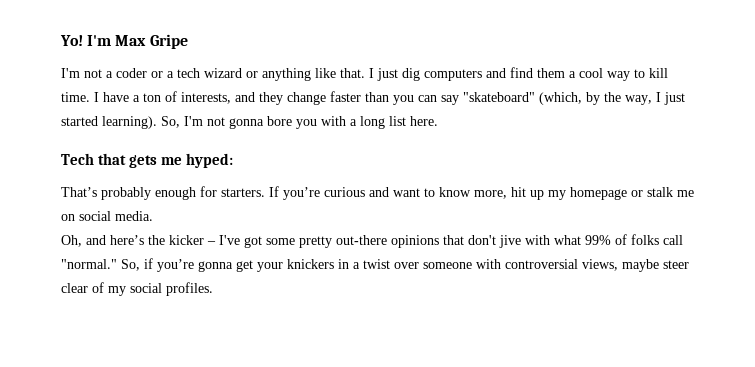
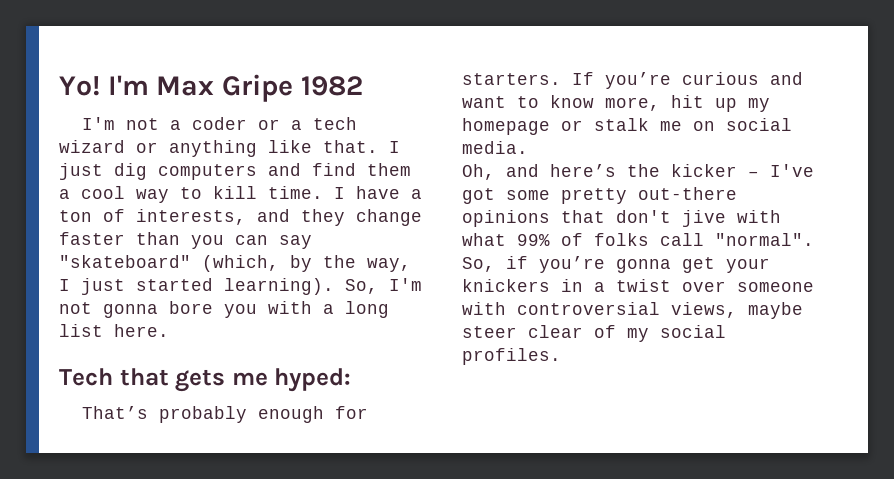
- I'm Max Gripe
+ I'm Max Gripe 1982
- Oh, and here’s the kicker – I've got some pretty out-there opinions that don't jive with what 99% of folks call "normal."
+ Oh, and here’s the kicker – I've got some pretty out-there opinions that don't jive with what 99% of folks call "normal".

